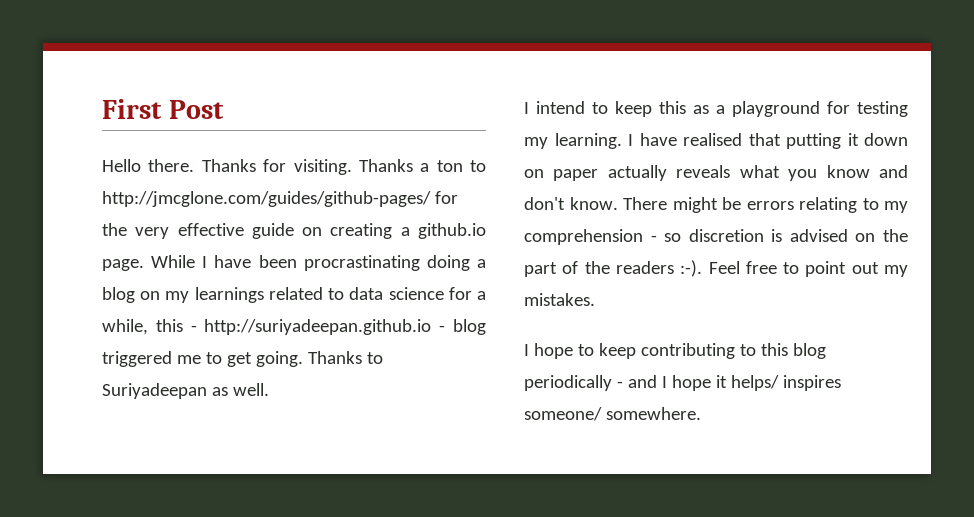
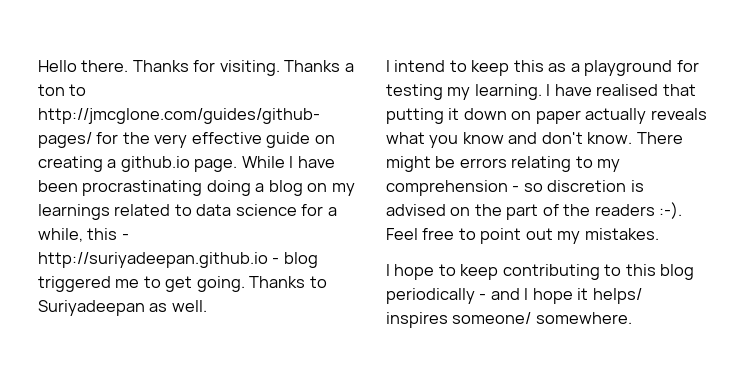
- First Post

